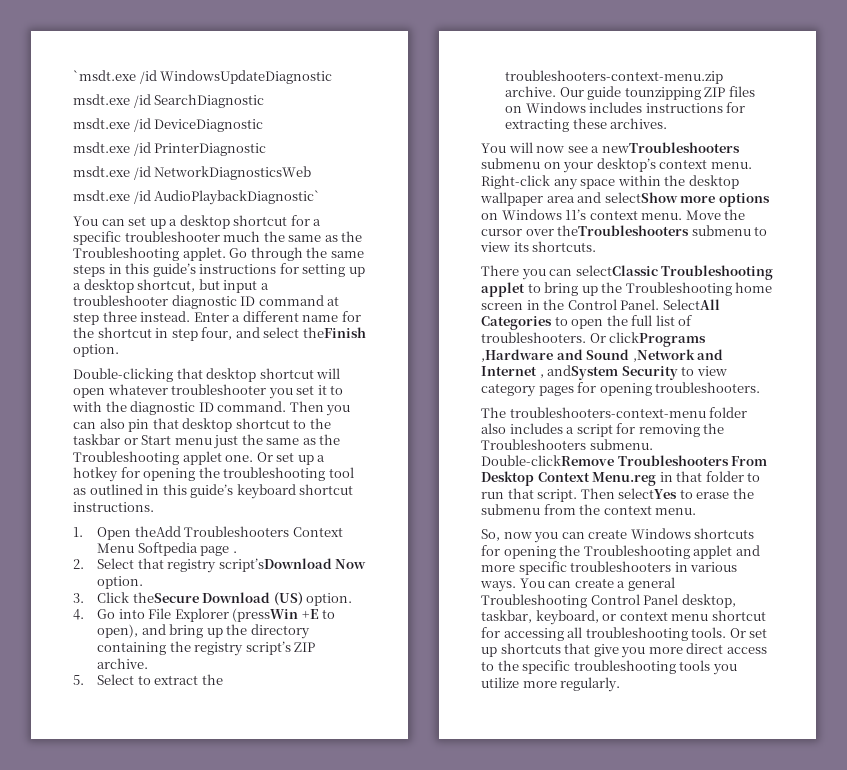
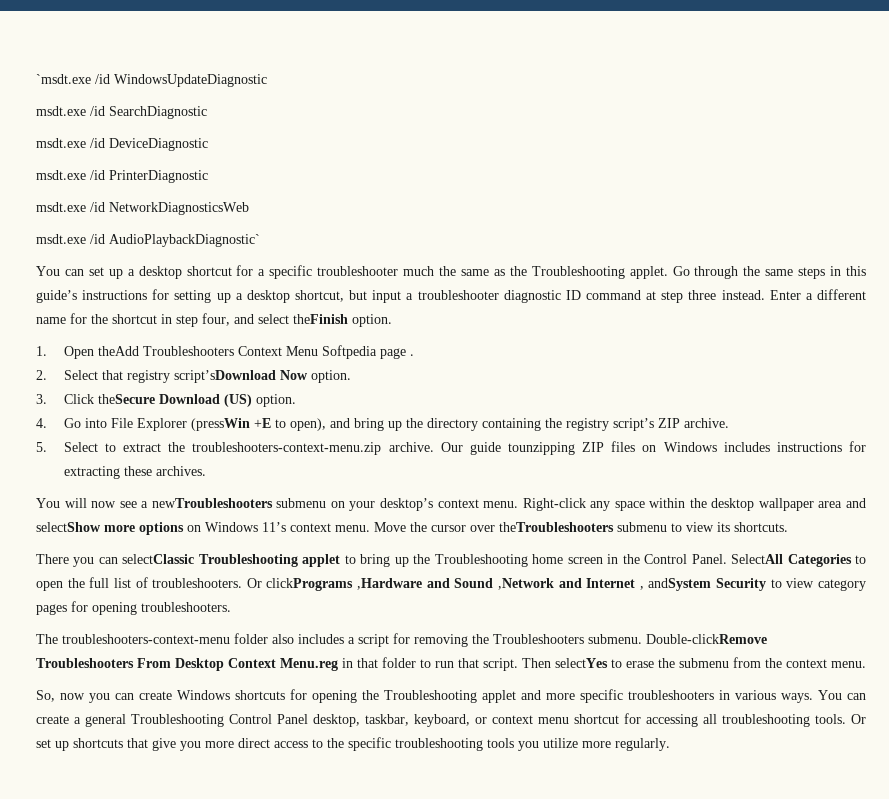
- Double-clicking that desktop shortcut will open whatever troubleshooter you set it to with the diagnostic ID command. Then you can also pin that desktop shortcut to the taskbar or Start menu just the same as the Troubleshooting applet one. Or set up a hotkey for opening the troubleshooting tool as outlined in this guide’s keyboard shortcut instructions.

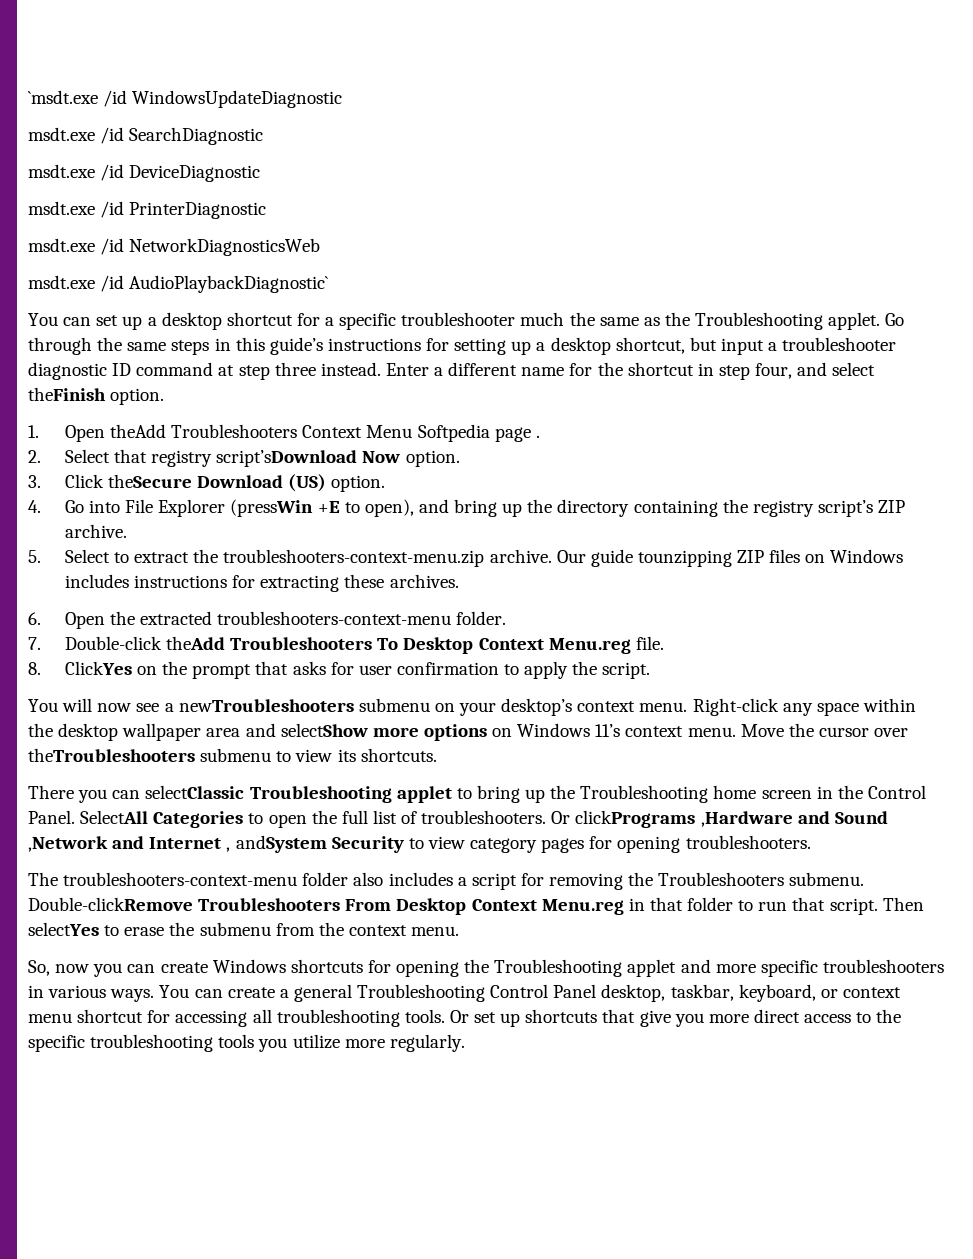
+ 6. Open the extracted troubleshooters-context-menu folder.
+ 7. Double-click theAdd Troubleshooters To Desktop Context Menu.reg file.
+ 8. ClickYes on the prompt that asks for user confirmation to apply the script.

